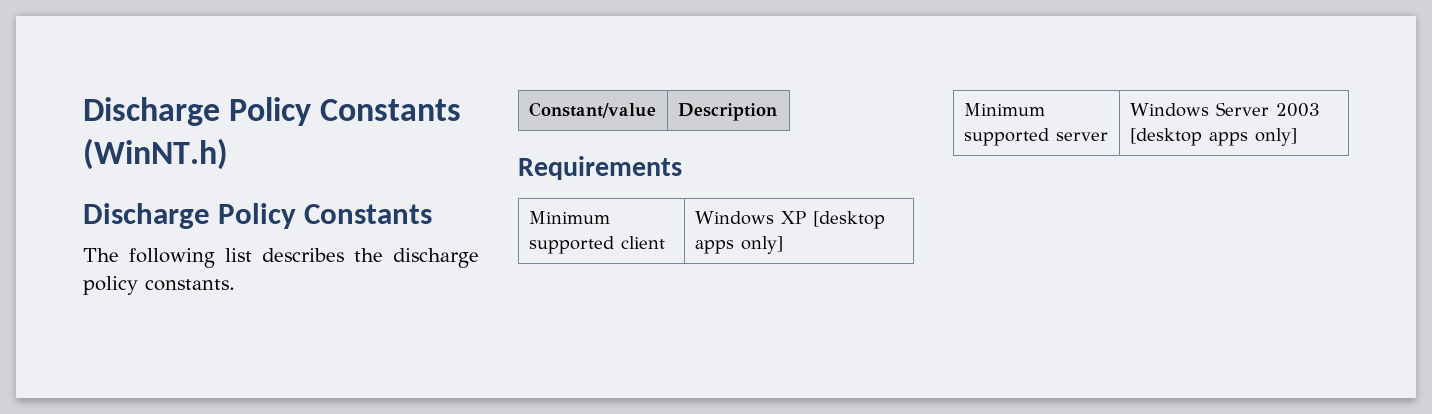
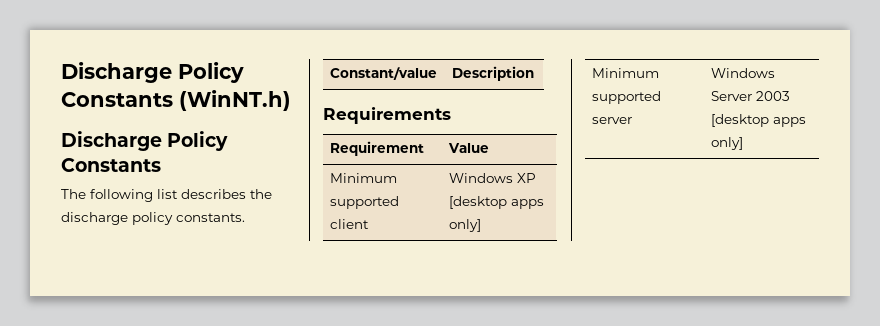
+ Requirement | Value

